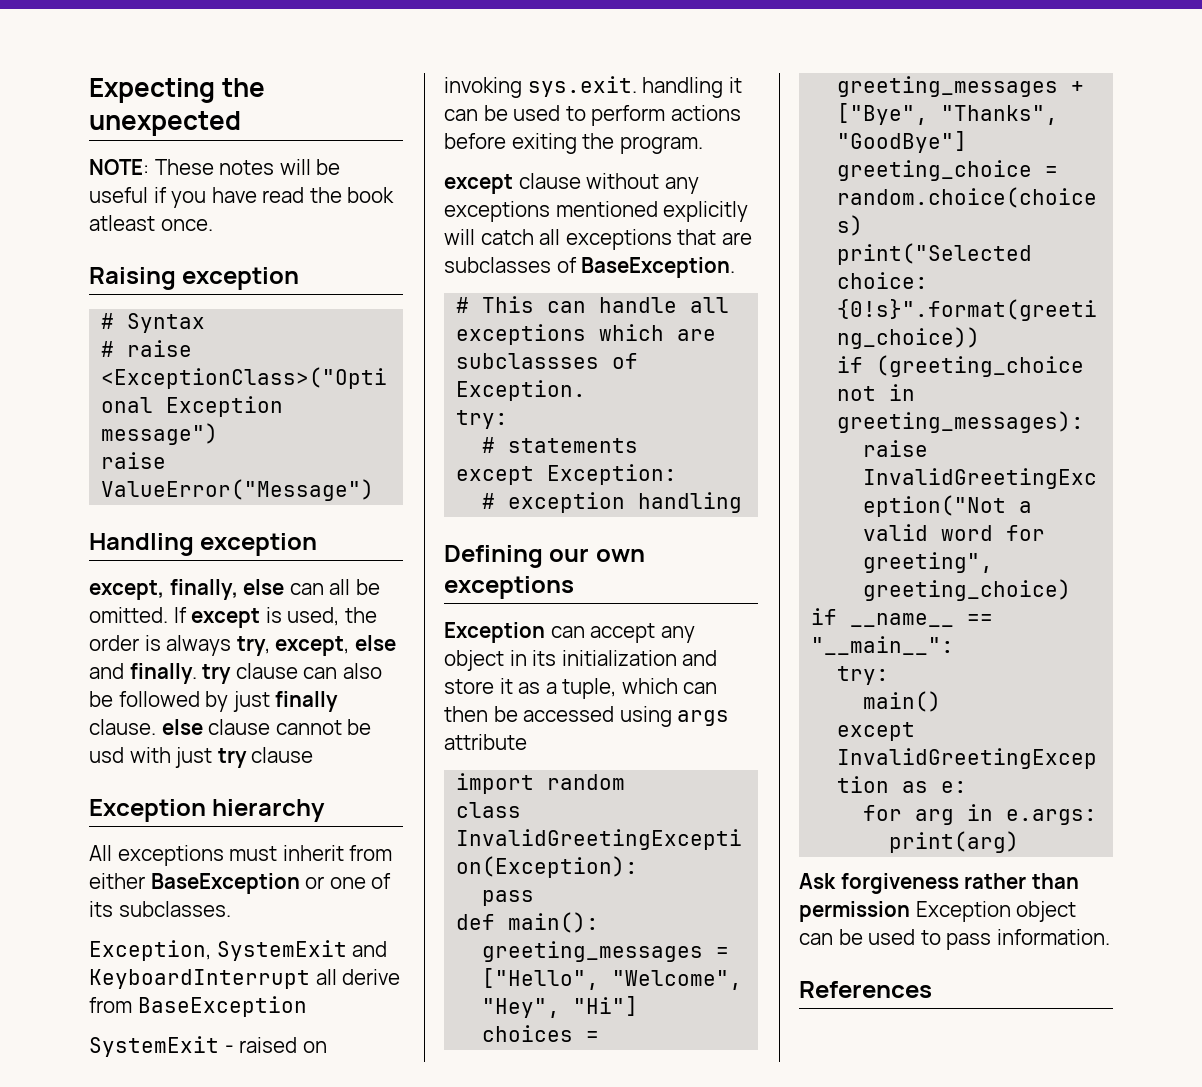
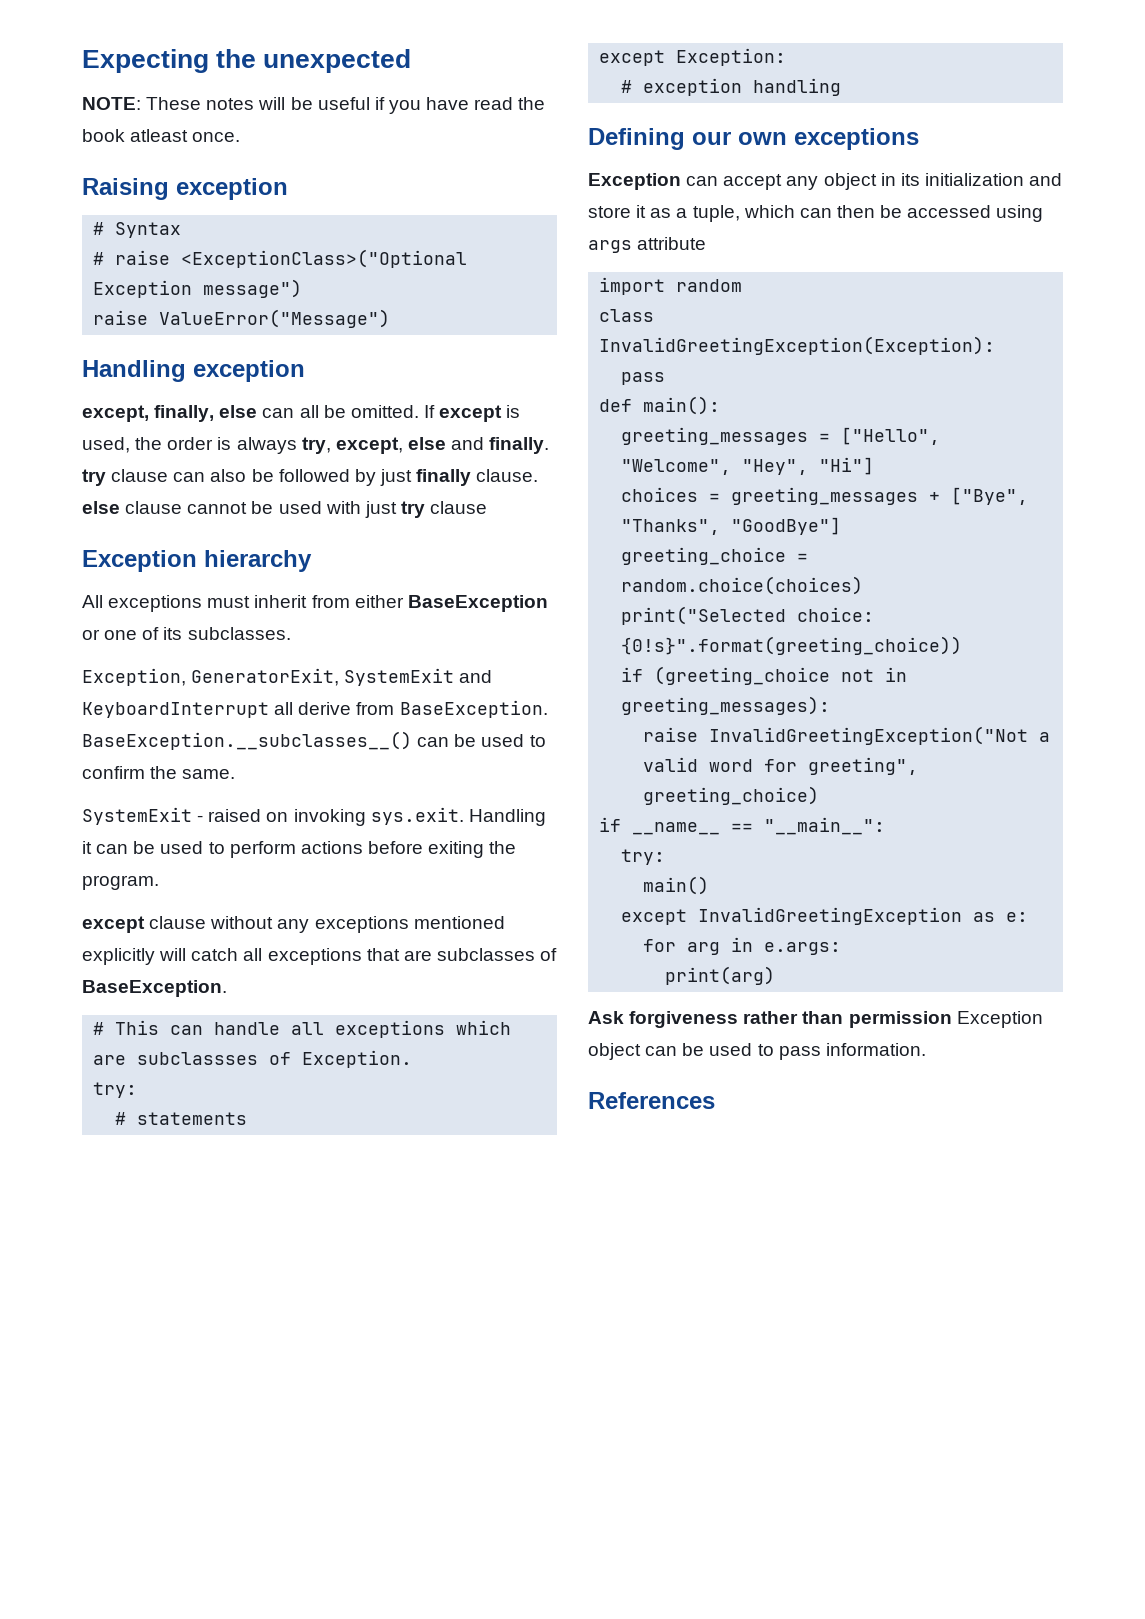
- If except is used, the order is always try, except, else and finally. try clause can also be followed by just finally clause. else clause cannot be usd with just try clause
+ If except is used, the order is always try, except, else and finally. try clause can also be followed by just finally clause. else clause cannot be used with just try clause
- Exception, SystemExit and KeyboardInterrupt all derive from BaseException
+ Exception, GeneratorExit, SystemExit and KeyboardInterrupt all derive from BaseException. BaseException.__subclasses__() can be used to confirm the same.
- SystemExit - raised on invoking sys.exit. handling it can be used to perform actions before exiting the program.
+ SystemExit - raised on invoking sys.exit. Handling it can be used to perform actions before exiting the program.

